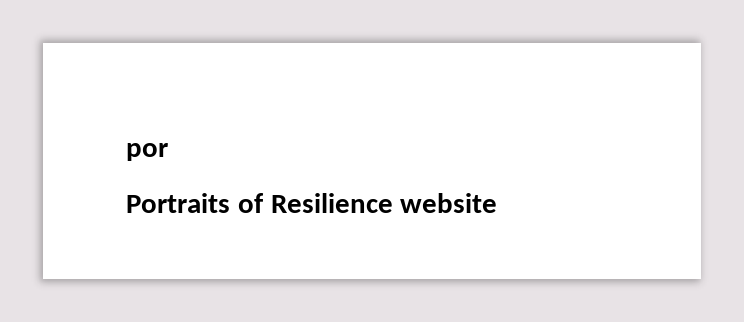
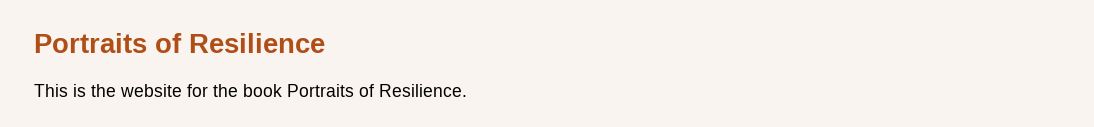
- por
- Portraits of Resilience website
+ Portraits of Resilience
+ This is the website for the book Portraits of Resilience.

